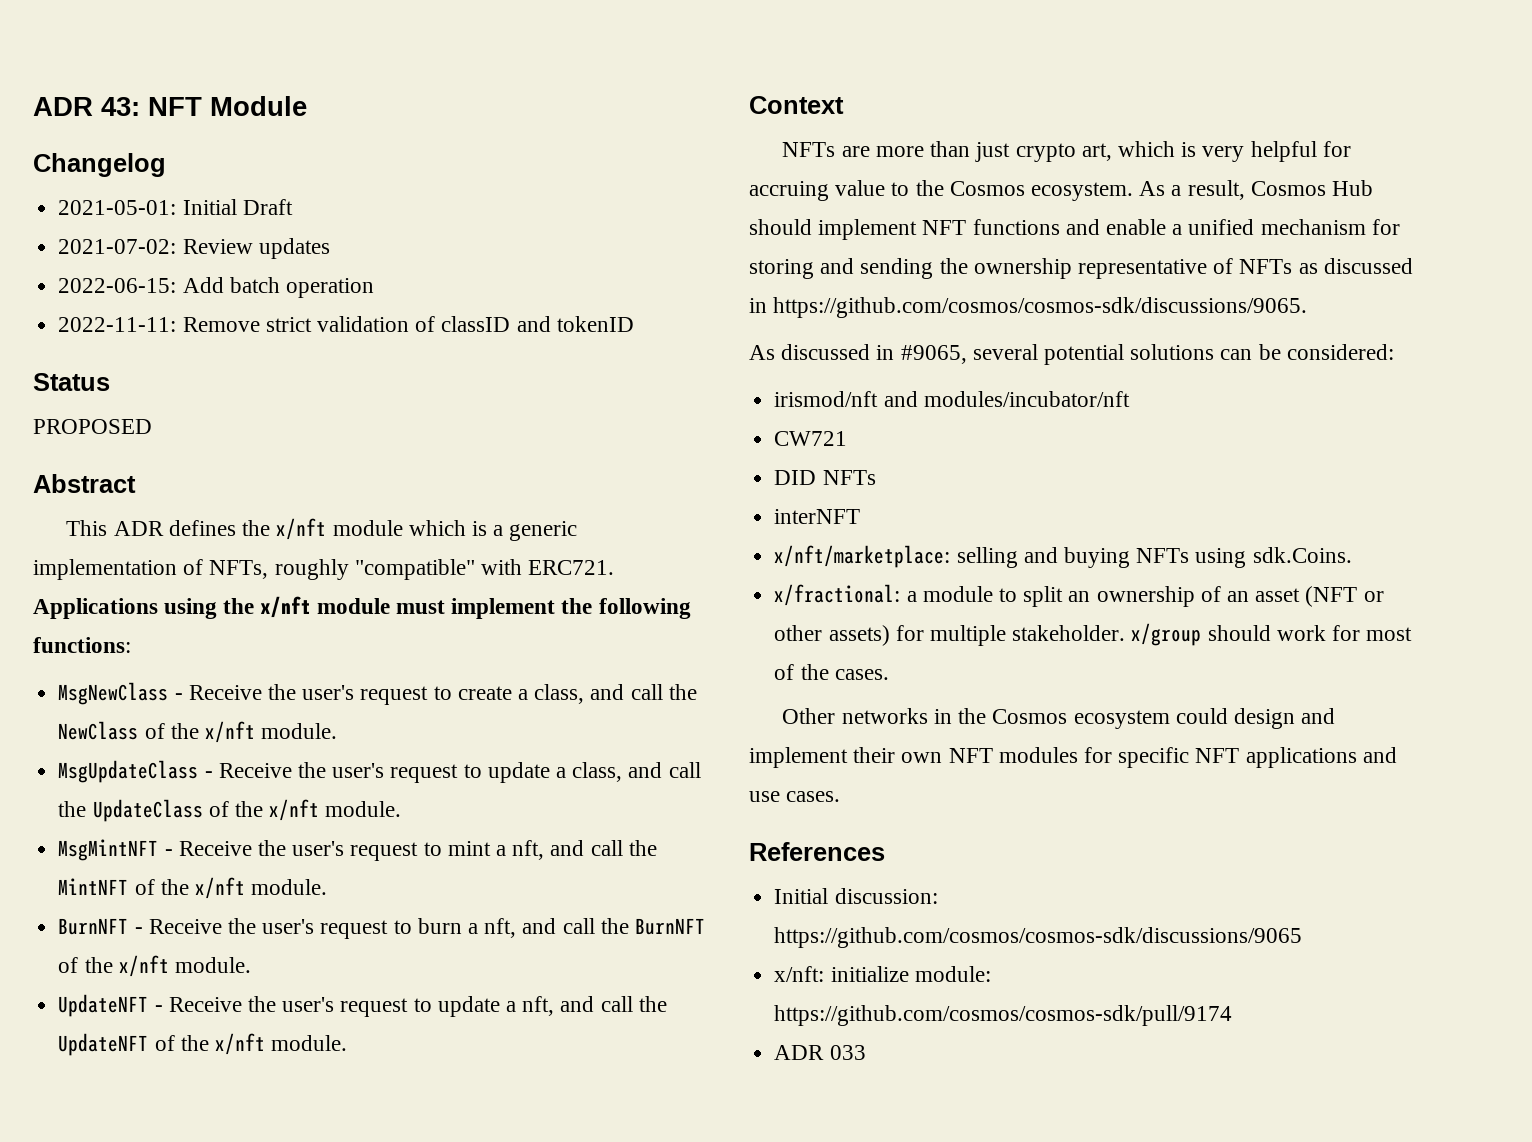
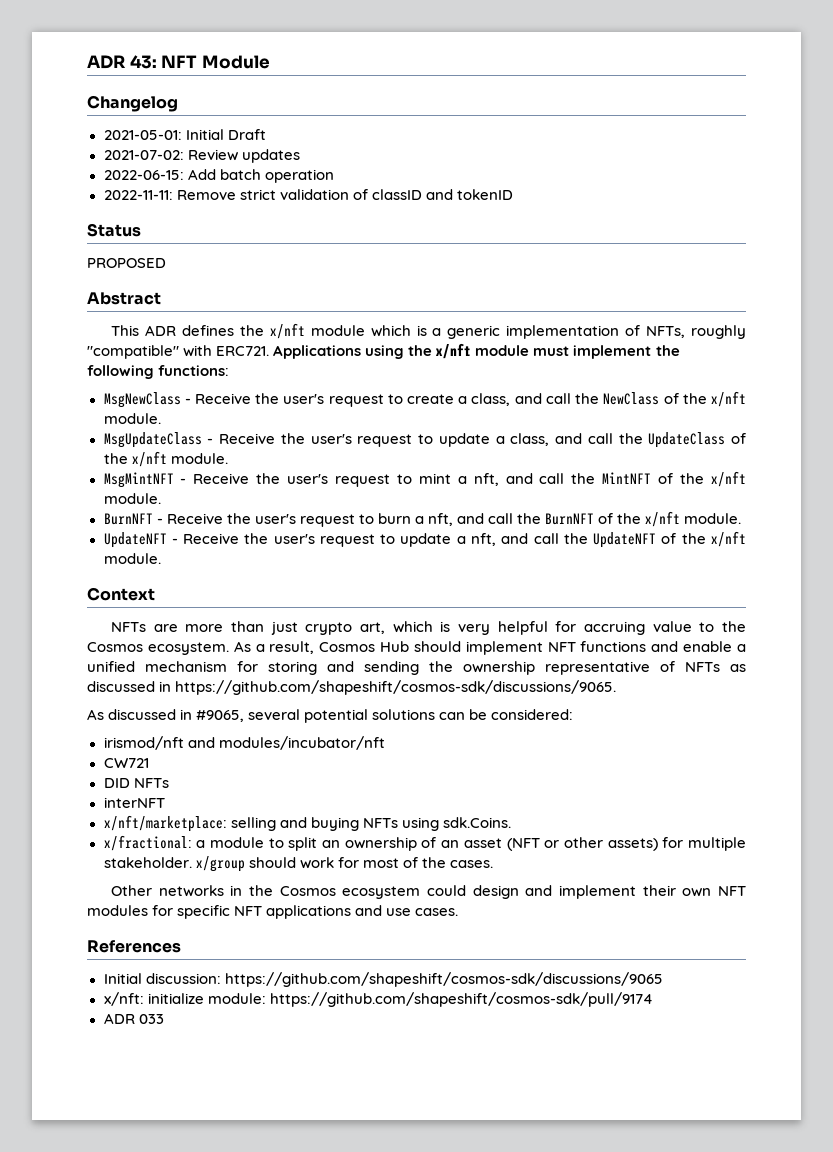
- As a result, Cosmos Hub should implement NFT functions and enable a unified mechanism for storing and sending the ownership representative of NFTs as discussed in https://github.com/cosmos/cosmos-sdk/discussions/9065.
+ As a result, Cosmos Hub should implement NFT functions and enable a unified mechanism for storing and sending the ownership representative of NFTs as discussed in https://github.com/shapeshift/cosmos-sdk/discussions/9065.
- Initial discussion: https://github.com/cosmos/cosmos-sdk/discussions/9065
+ Initial discussion: https://github.com/shapeshift/cosmos-sdk/discussions/9065
- x/nft: initialize module: https://github.com/cosmos/cosmos-sdk/pull/9174
+ x/nft: initialize module: https://github.com/shapeshift/cosmos-sdk/pull/9174

